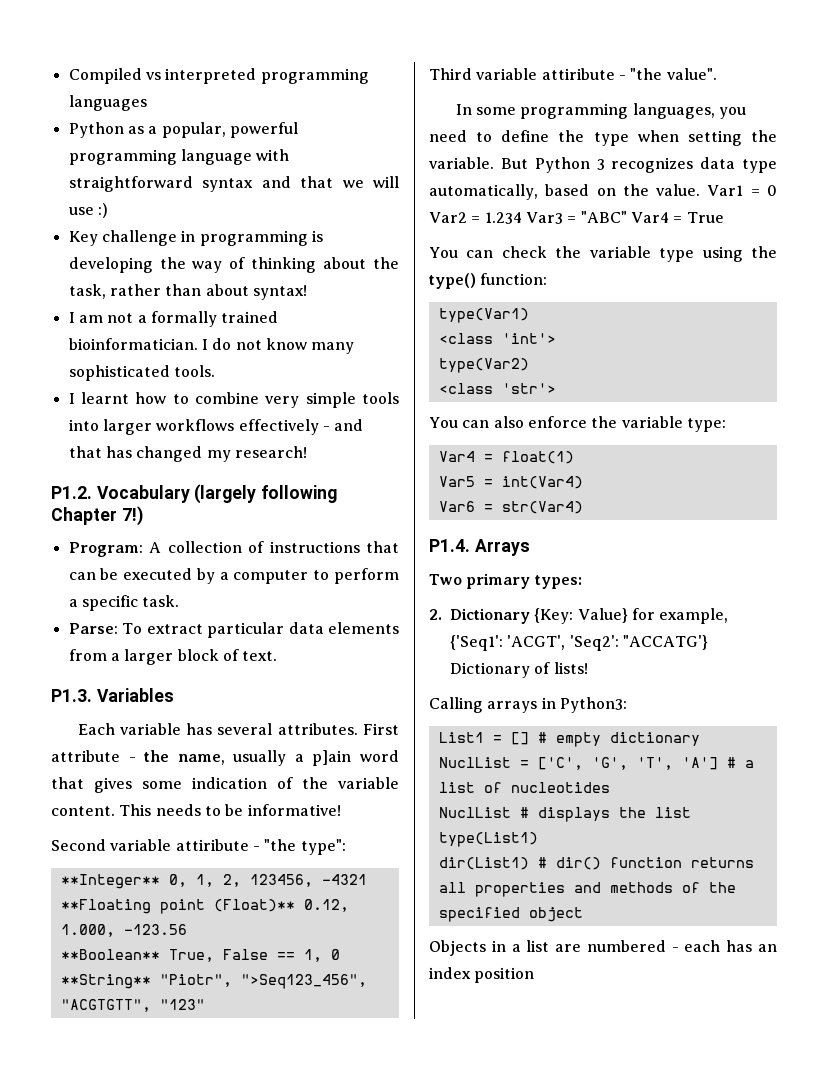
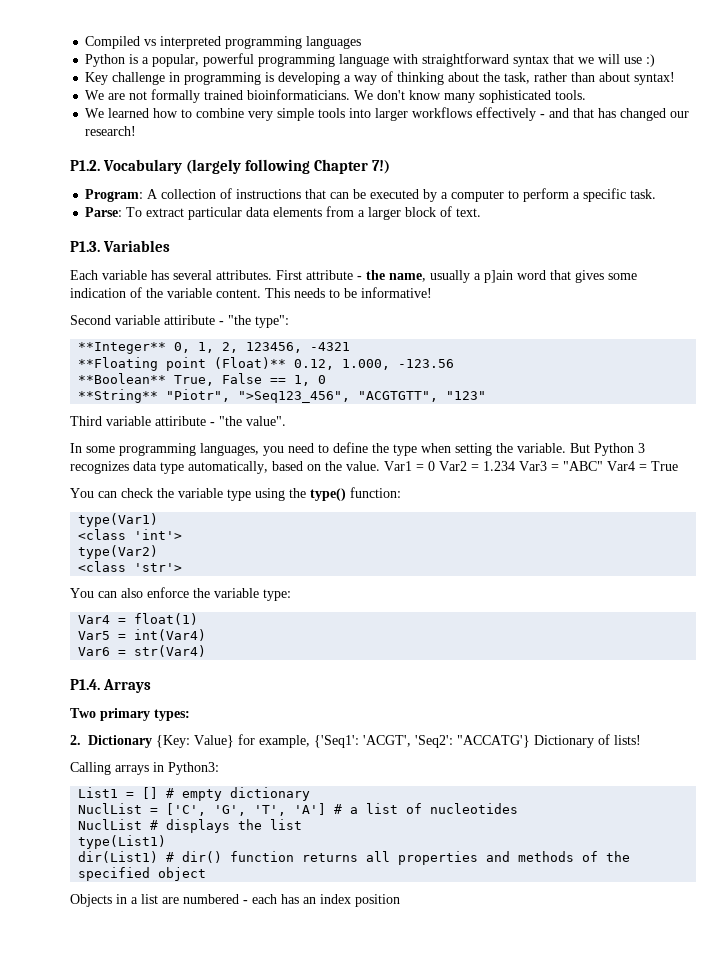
- Python as a popular, powerful programming language with straightforward syntax and that we will use :)
+ Python is a popular, powerful programming language with straightforward syntax that we will use :)
- Key challenge in programming is developing the way of thinking about the task, rather than about syntax!
+ Key challenge in programming is developing a way of thinking about the task, rather than about syntax!
- I am not a formally trained bioinformatician. I do not know many sophisticated tools.
+ We are not formally trained bioinformaticians. We don't know many sophisticated tools.
- I learnt how to combine very simple tools into larger workflows effectively - and that has changed my research!
+ We learned how to combine very simple tools into larger workflows effectively - and that has changed our research!

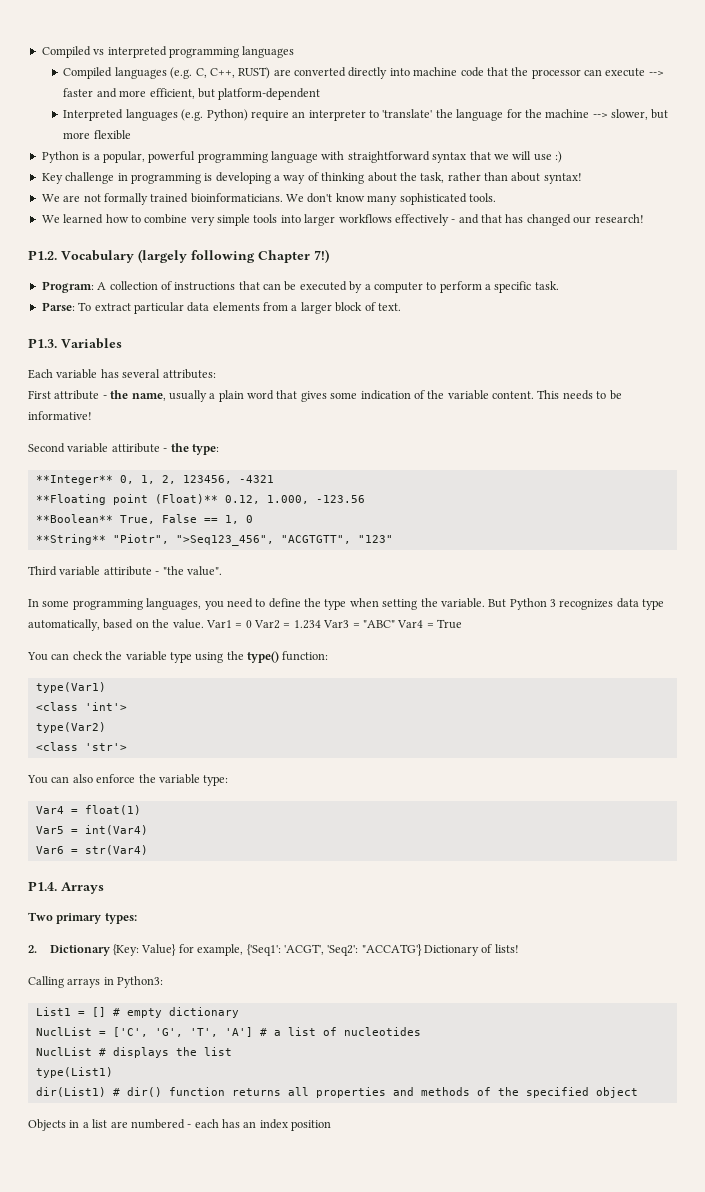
+ Compiled languages (e.g. C, C++, RUST) are converted directly into machine code that the processor can execute --> faster and more efficient, but platform-dependent
+ Interpreted languages (e.g. Python) require an interpreter to 'translate' the language for the machine --> slower, but more flexible
- Each variable has several attributes. First attribute - the name, usually a p]ain word that gives some indication of the variable content.
+ Each variable has several attributes:
+ First attribute - the name, usually a plain word that gives some indication of the variable content.
- Second variable attiribute - "the type":
+ Second variable attiribute - the type:

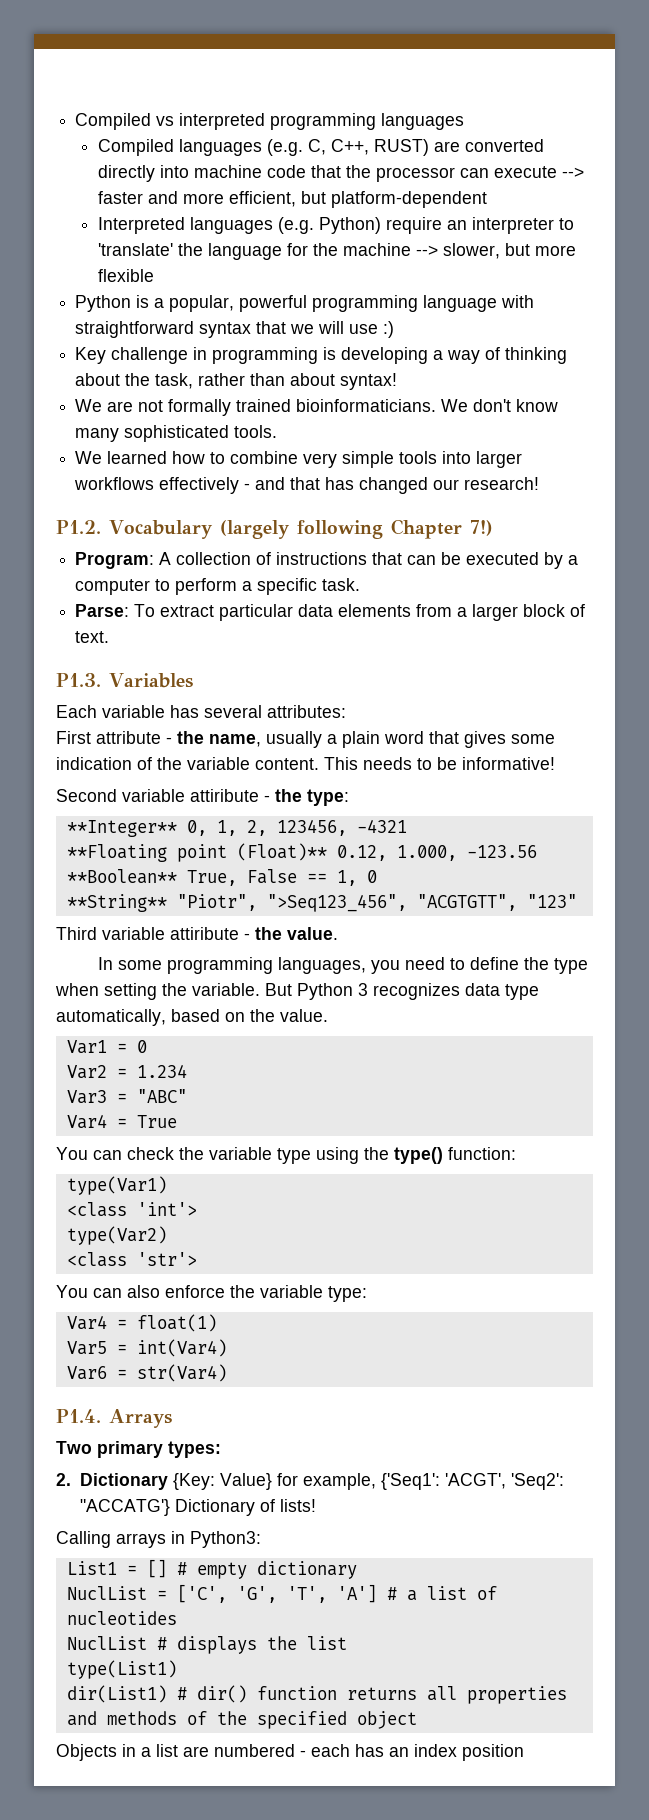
- Third variable attiribute - "the value".
+ Third variable attiribute - the value.
- But Python 3 recognizes data type automatically, based on the value. Var1 = 0 Var2 = 1.234 Var3 = "ABC" Var4 = True
+ But Python 3 recognizes data type automatically, based on the value.
+ Var1 = 0
+ Var2 = 1.234
+ Var3 = "ABC"
+ Var4 = True

